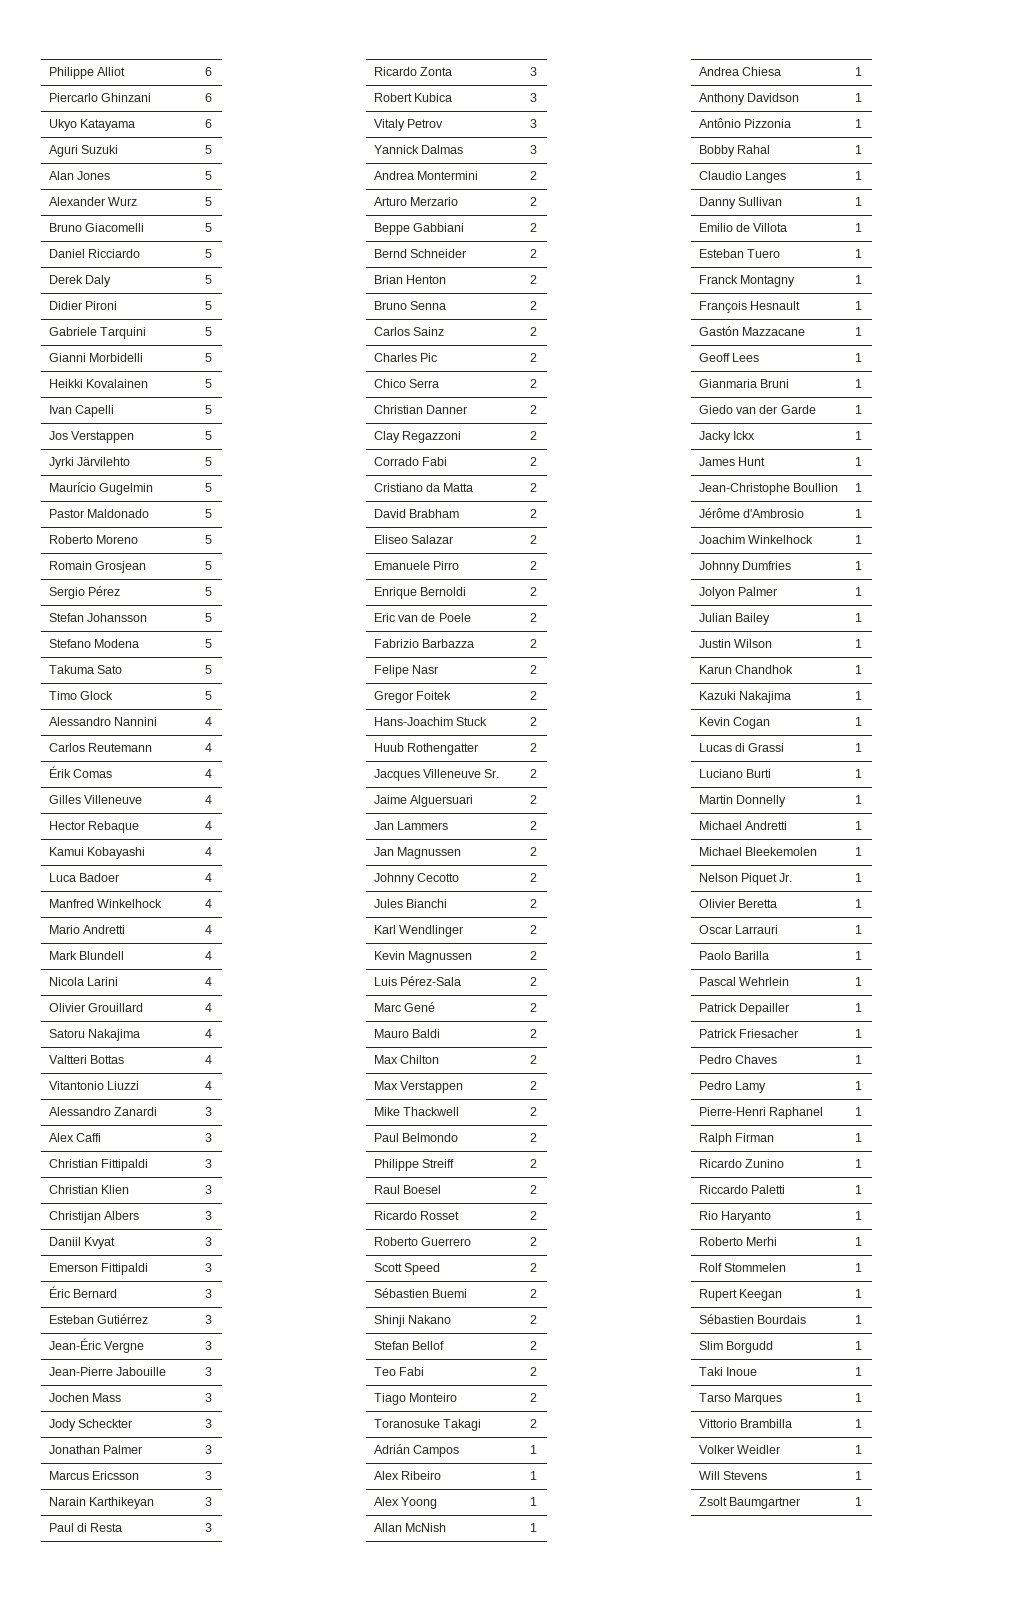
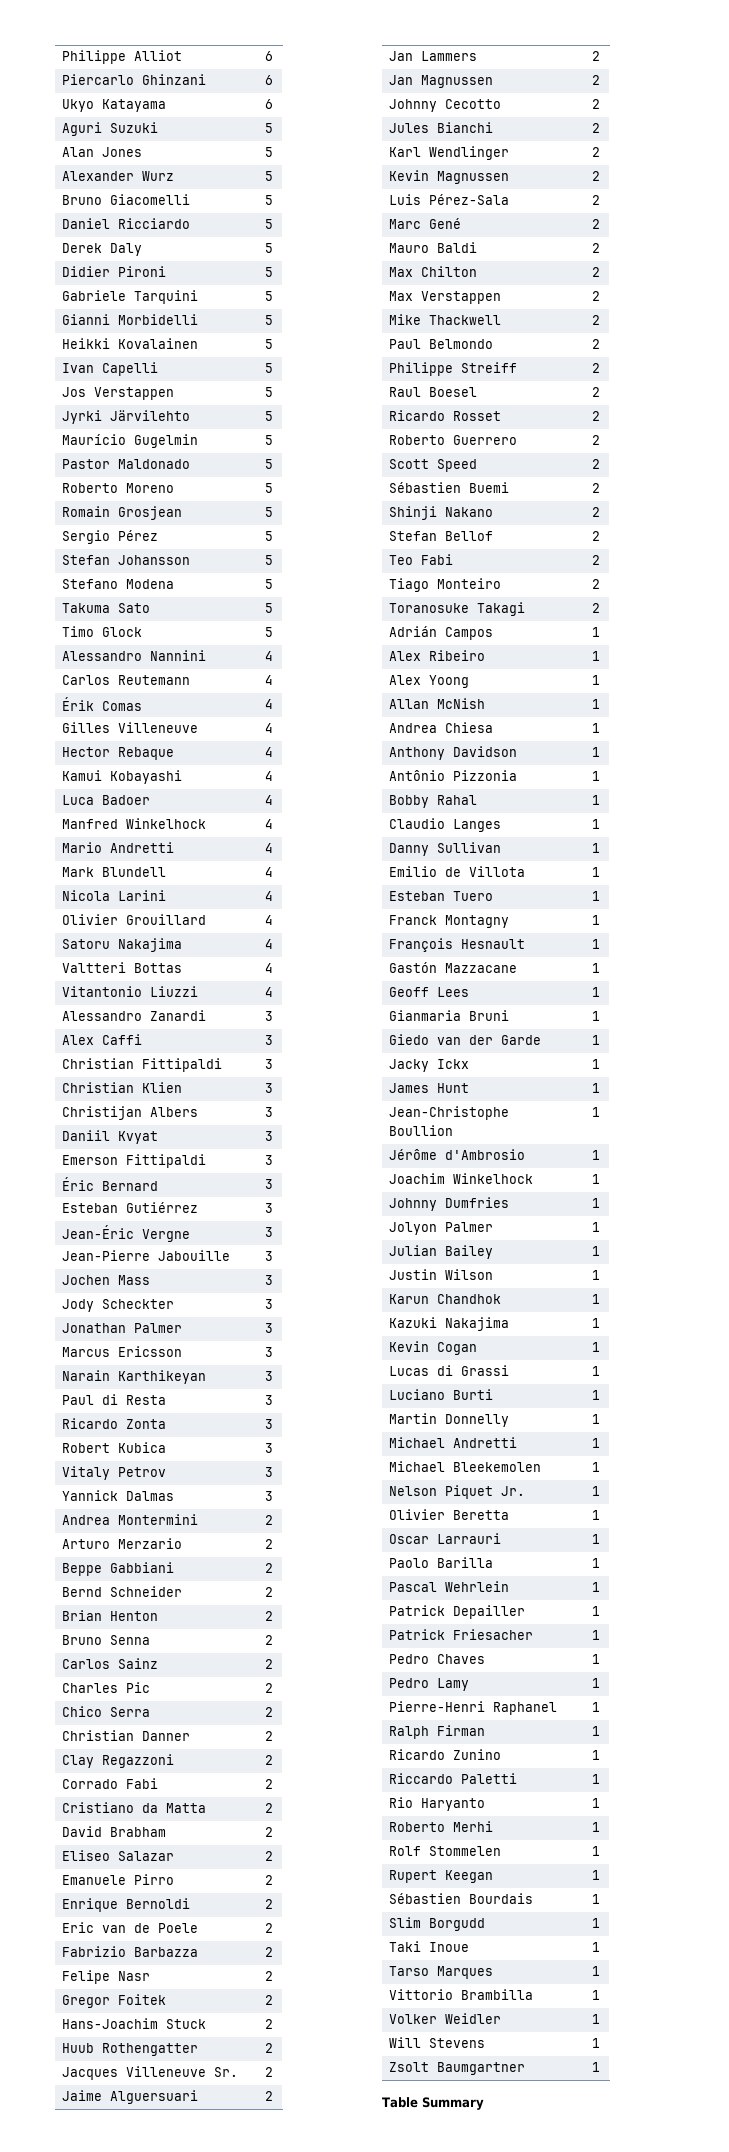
+ Table Summary

